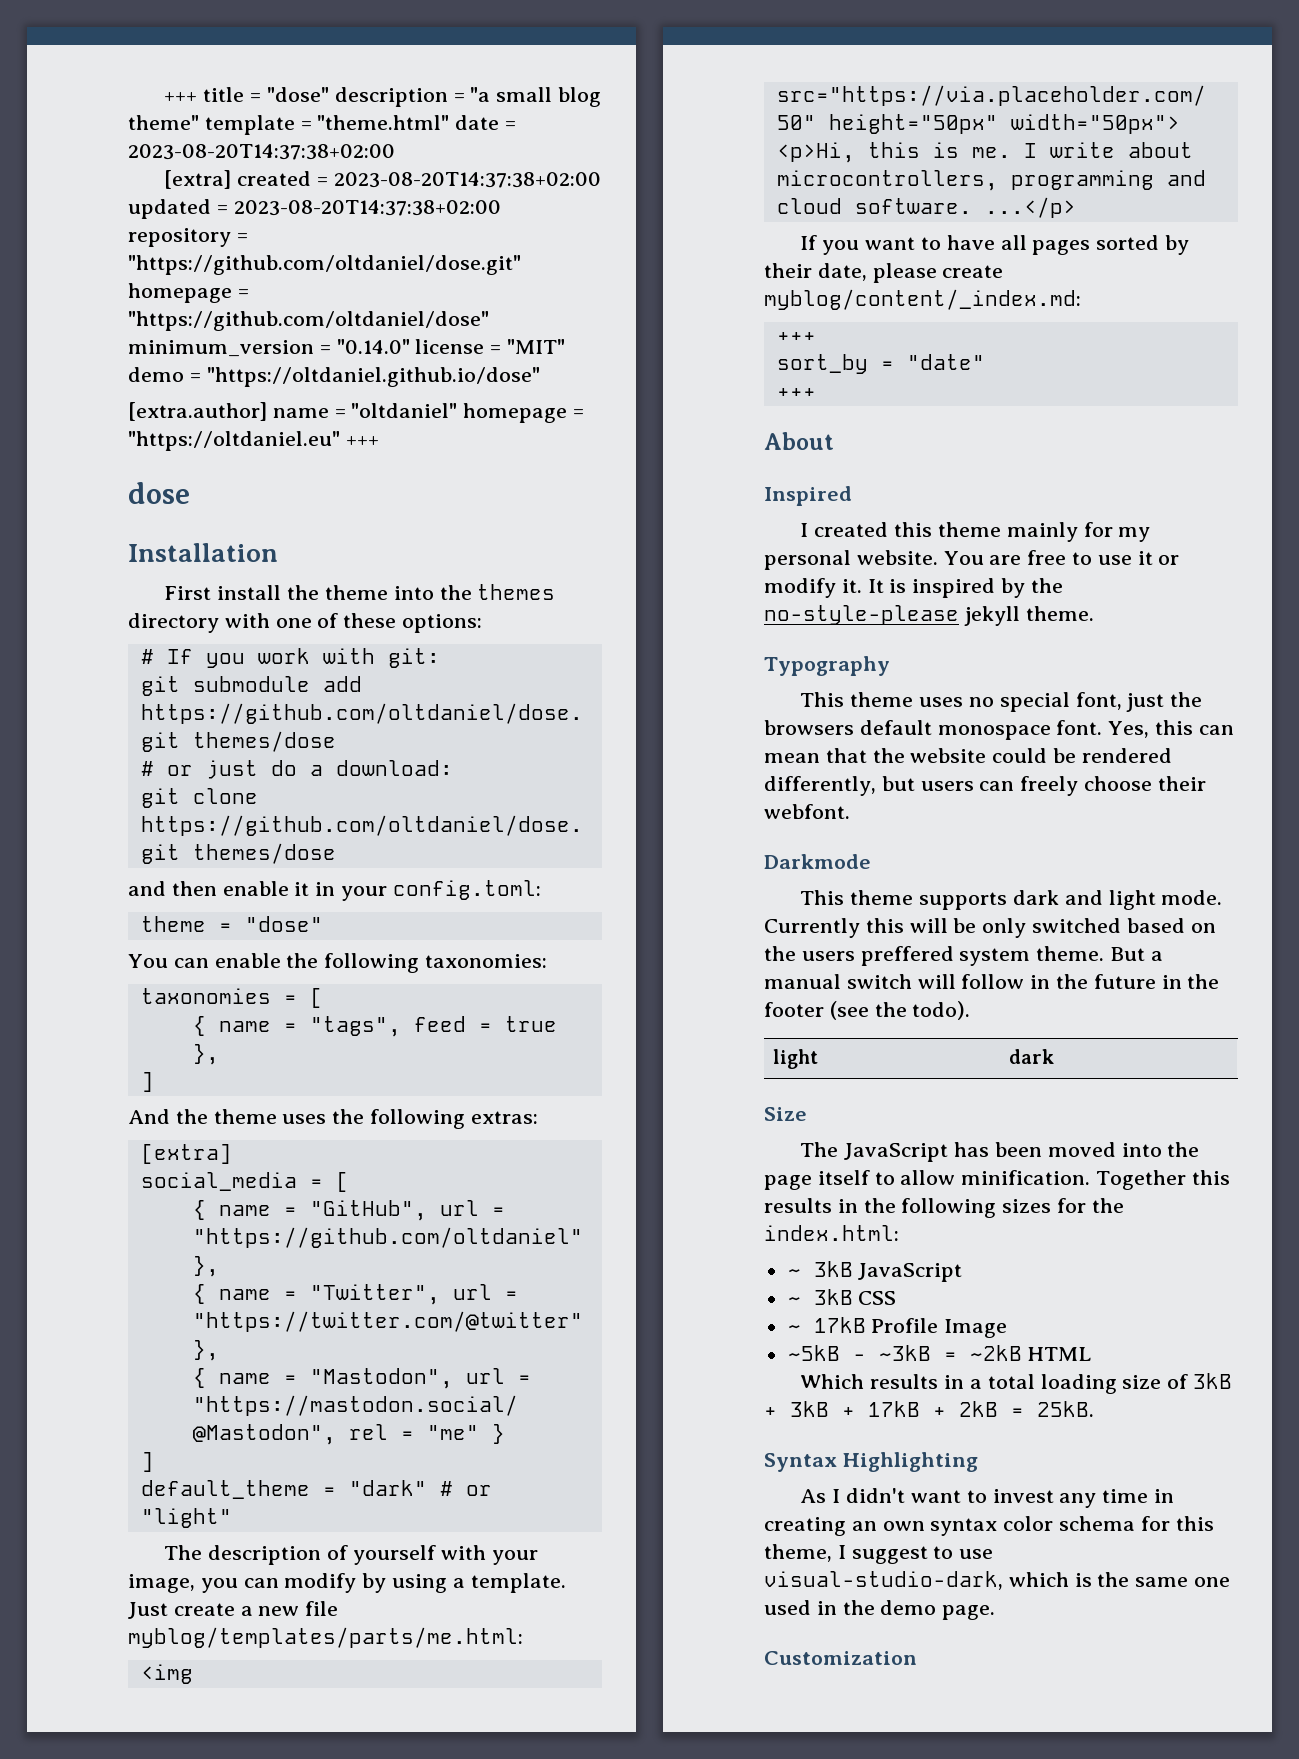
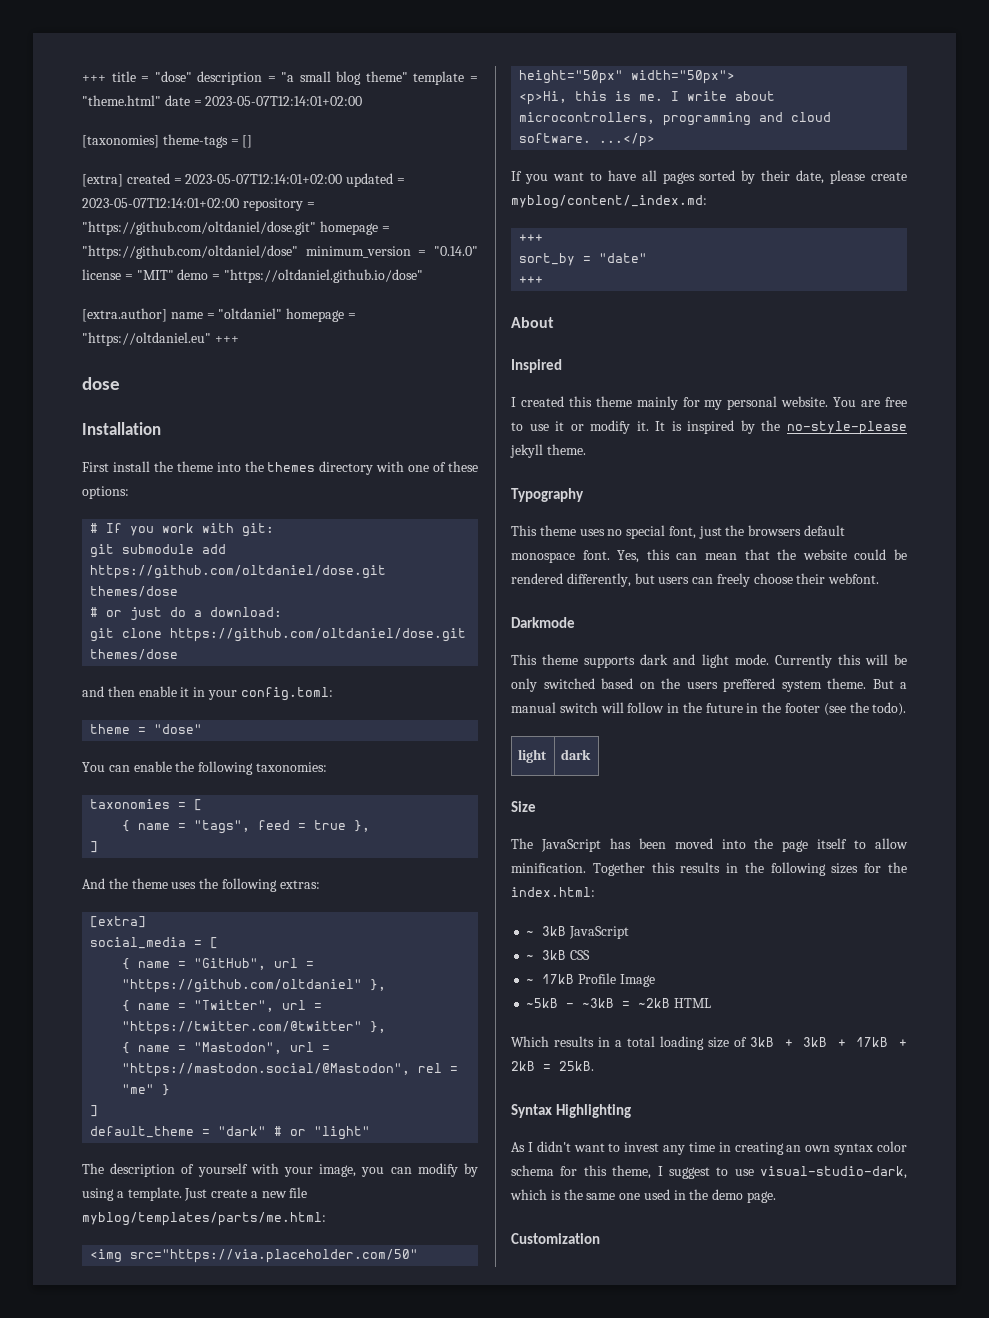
- +++ title = "dose" description = "a small blog theme" template = "theme.html" date = 2023-08-20T14:37:38+02:00
+ +++ title = "dose" description = "a small blog theme" template = "theme.html" date = 2023-05-07T12:14:01+02:00
+ [taxonomies] theme-tags = []
- [extra] created = 2023-08-20T14:37:38+02:00 updated = 2023-08-20T14:37:38+02:00 repository = "https://github.com/oltdaniel/dose.git" homepage = "https://github.com/oltdaniel/dose" minimum_version = "0.14.0" license = "MIT" demo = "https://oltdaniel.github.io/dose"
+ [extra] created = 2023-05-07T12:14:01+02:00 updated = 2023-05-07T12:14:01+02:00 repository = "https://github.com/oltdaniel/dose.git" homepage = "https://github.com/oltdaniel/dose" minimum_version = "0.14.0" license = "MIT" demo = "https://oltdaniel.github.io/dose"

